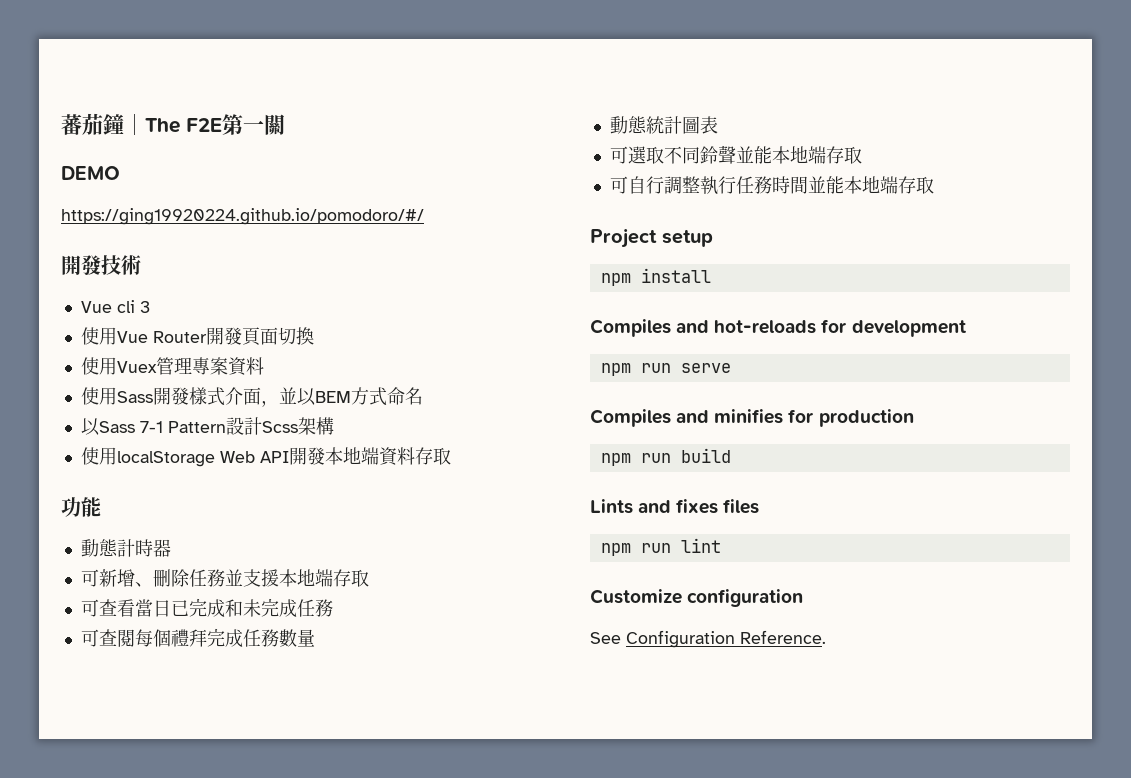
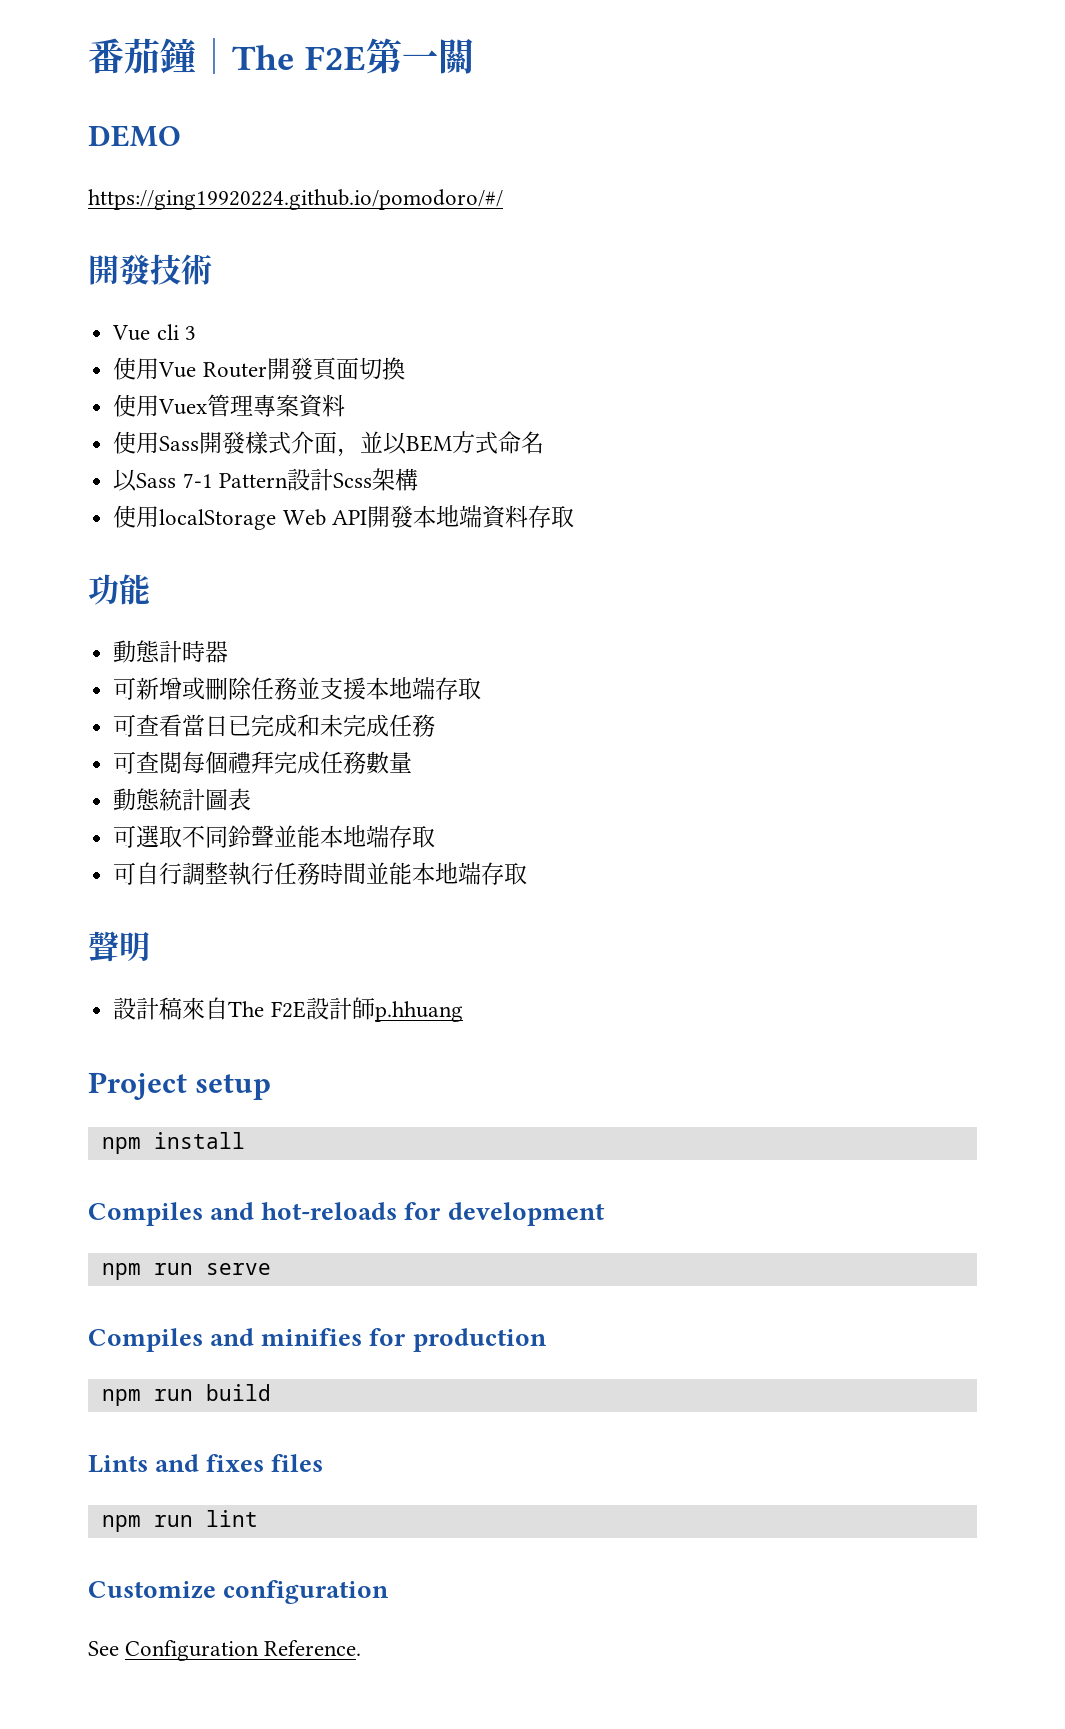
- 蕃茄鐘｜The F2E第一關
+ 番茄鐘｜The F2E第一關
- 可新增、刪除任務並支援本地端存取
+ 可新增或刪除任務並支援本地端存取
+ 聲明
+ 設計稿來自The F2E設計師p.hhuang

